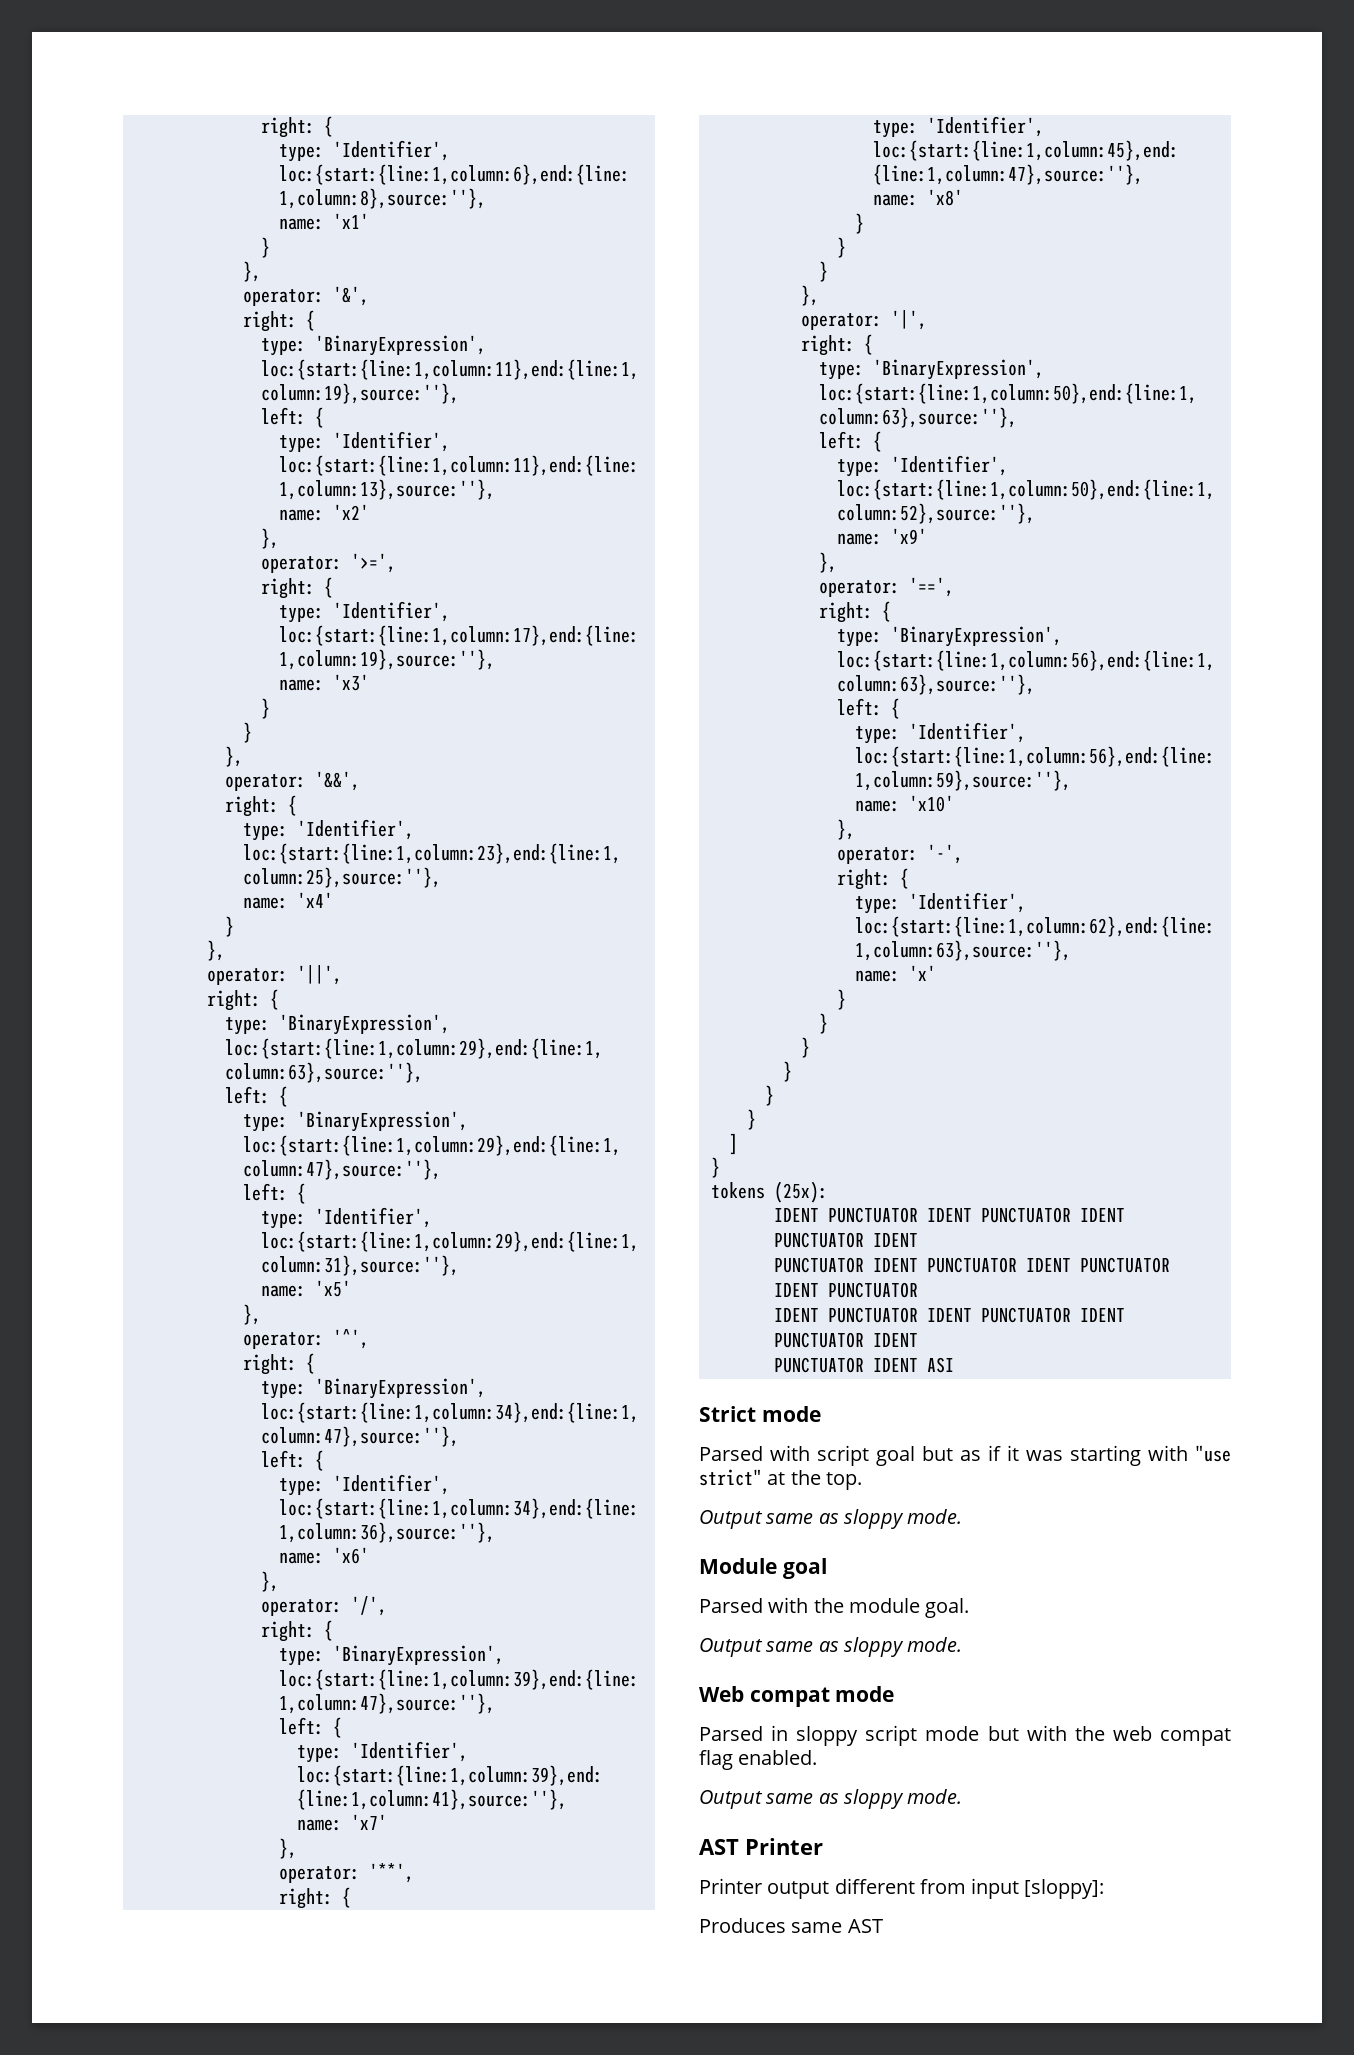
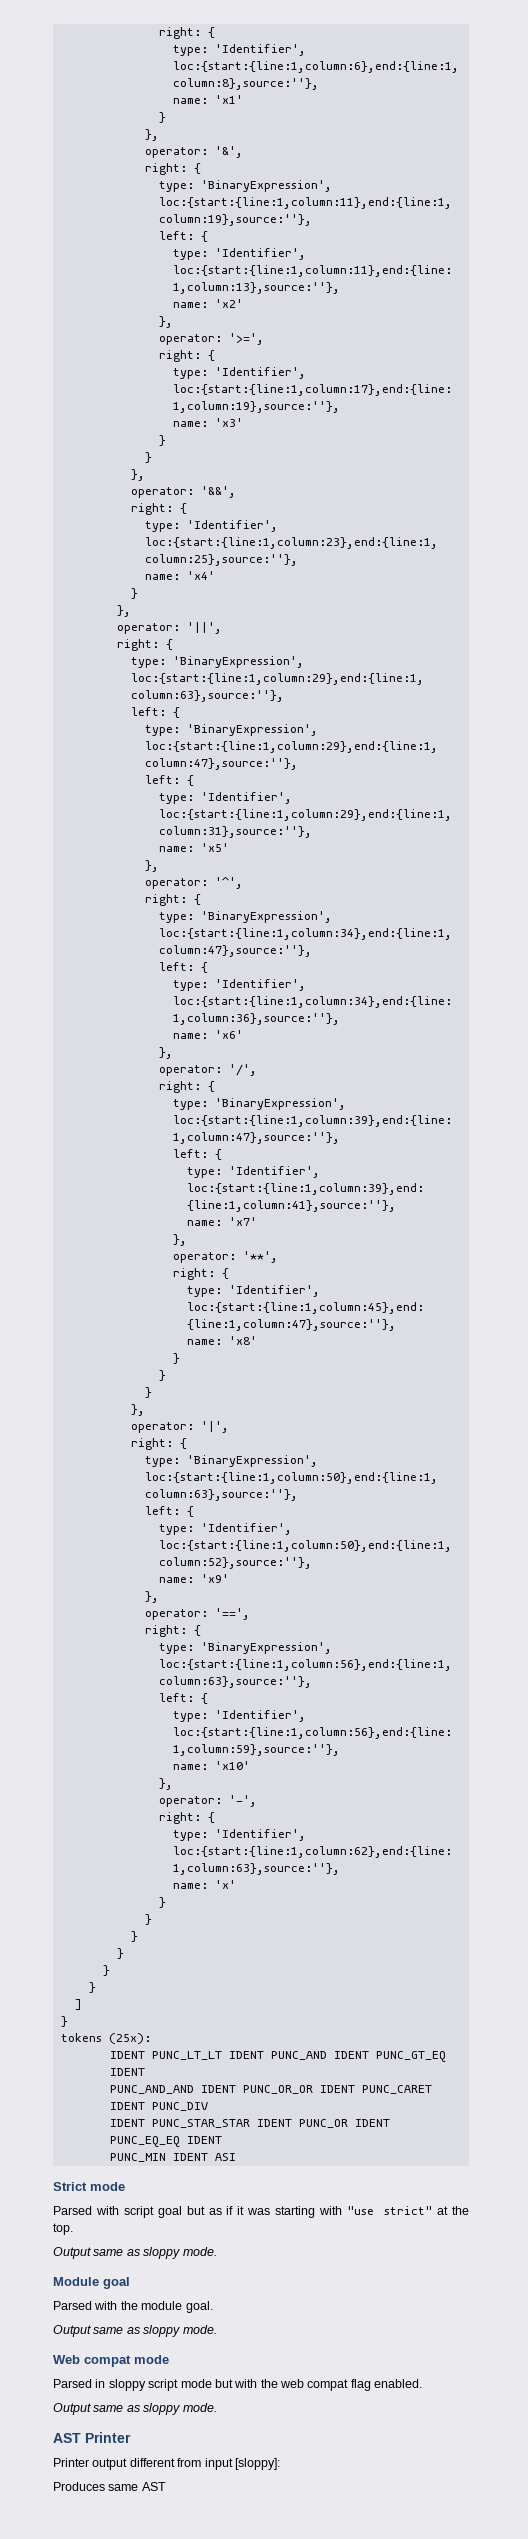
  tokens (25x):
- IDENT PUNCTUATOR IDENT PUNCTUATOR IDENT PUNCTUATOR IDENT
- PUNCTUATOR IDENT PUNCTUATOR IDENT PUNCTUATOR IDENT PUNCTUATOR
- IDENT PUNCTUATOR IDENT PUNCTUATOR IDENT PUNCTUATOR IDENT
- PUNCTUATOR IDENT ASI
+ IDENT PUNC_LT_LT IDENT PUNC_AND IDENT PUNC_GT_EQ IDENT
+ PUNC_AND_AND IDENT PUNC_OR_OR IDENT PUNC_CARET IDENT PUNC_DIV
+ IDENT PUNC_STAR_STAR IDENT PUNC_OR IDENT PUNC_EQ_EQ IDENT
+ PUNC_MIN IDENT ASI

